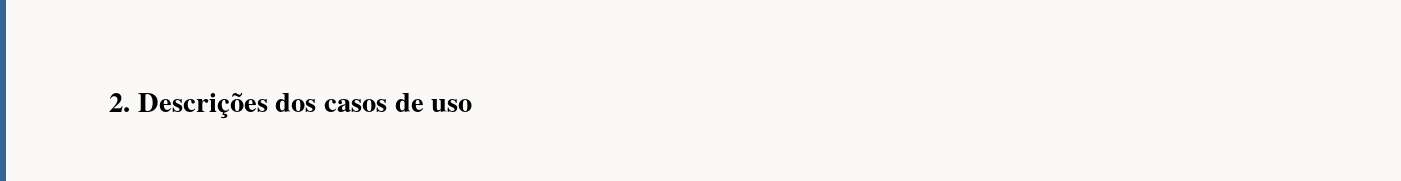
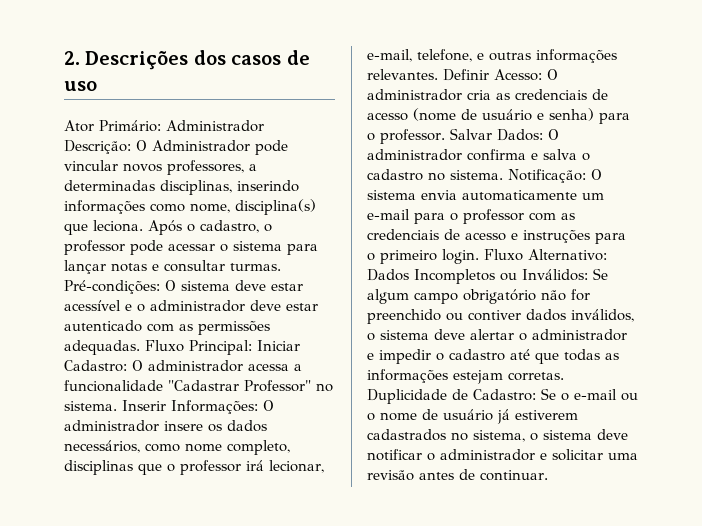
+ Ator Primário: Administrador Descrição: O Administrador pode vincular novos professores, a determinadas disciplinas, inserindo informações como nome, disciplina(s) que leciona. Após o cadastro, o professor pode acessar o sistema para lançar notas e consultar turmas. Pré-condições: O sistema deve estar acessível e o administrador deve estar autenticado com as permissões adequadas. Fluxo Principal: Iniciar Cadastro: O administrador acessa a funcionalidade "Cadastrar Professor" no sistema. Inserir Informações: O administrador insere os dados necessários, como nome completo, disciplinas que o professor irá lecionar, e-mail, telefone, e outras informações relevantes. Definir Acesso: O administrador cria as credenciais de acesso (nome de usuário e senha) para o professor. Salvar Dados: O administrador confirma e salva o cadastro no sistema. Notificação: O sistema envia automaticamente um e-mail para o professor com as credenciais de acesso e instruções para o primeiro login. Fluxo Alternativo: Dados Incompletos ou Inválidos: Se algum campo obrigatório não for preenchido ou contiver dados inválidos, o sistema deve alertar o administrador e impedir o cadastro até que todas as informações estejam corretas. Duplicidade de Cadastro: Se o e-mail ou o nome de usuário já estiverem cadastrados no sistema, o sistema deve notificar o administrador e solicitar uma revisão antes de continuar.

